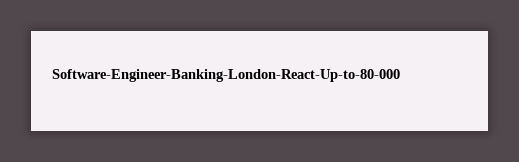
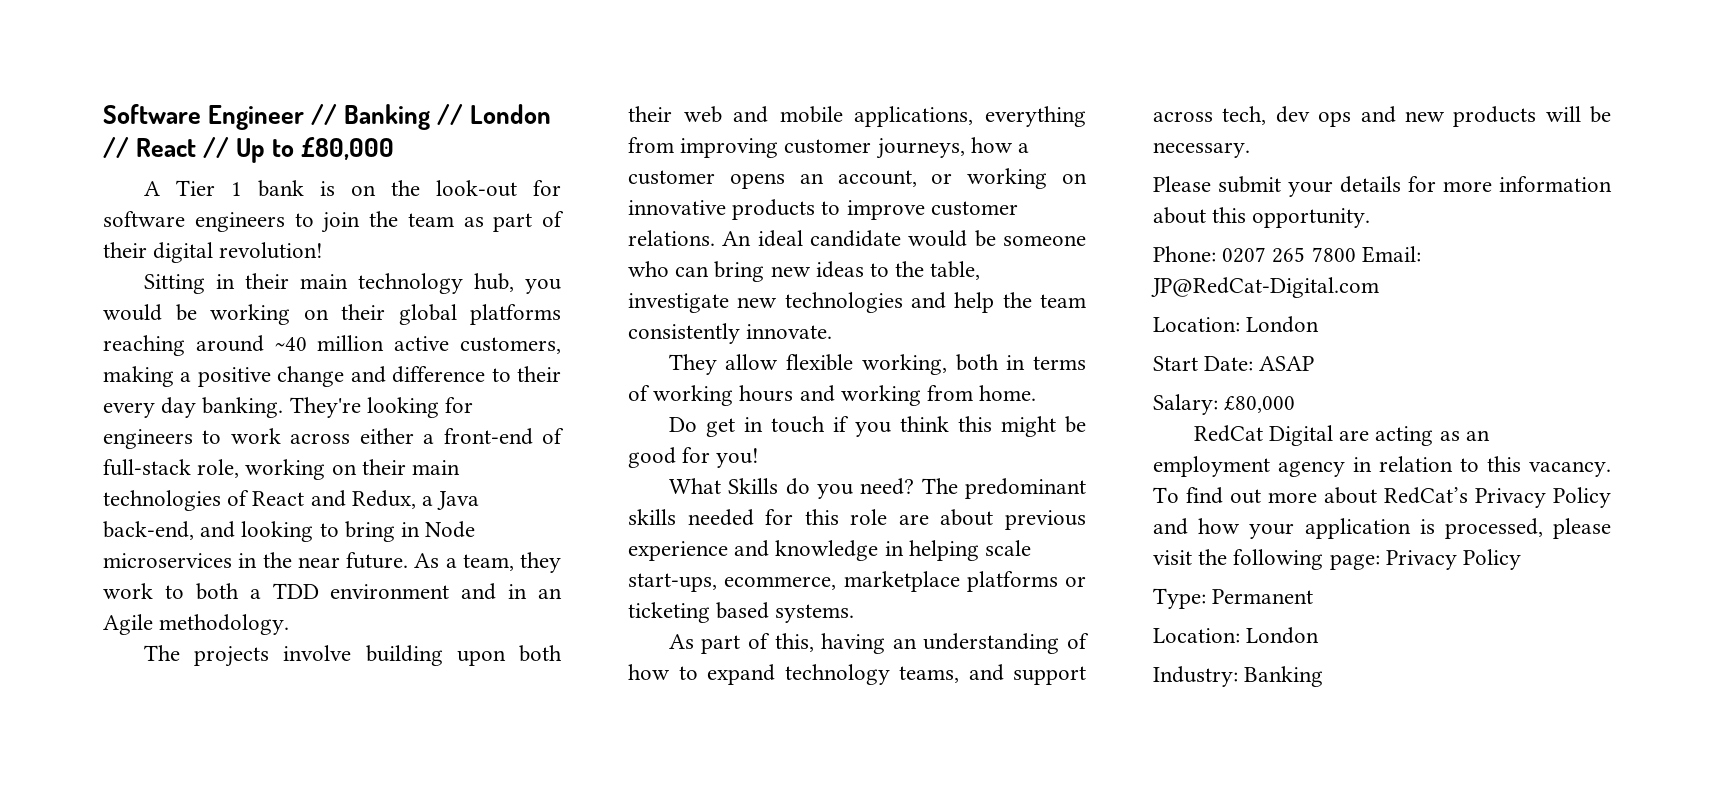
- Software-Engineer-Banking-London-React-Up-to-80-000
+ Software Engineer // Banking // London // React // Up to £80,000
+ A Tier 1 bank is on the look-out for software engineers to join the team as part of their digital revolution!
+ Sitting in their main technology hub, you would be working on their global platforms reaching around ~40 million active customers, making a positive change and difference to their every day banking. They're looking for engineers to work across either a front-end of full-stack role, working on their main technologies of React and Redux, a Java back-end, and looking to bring in Node microservices in the near future. As a team, they work to both a TDD environment and in an Agile methodology.
+ The projects involve building upon both their web and mobile applications, everything from improving customer journeys, how a customer opens an account, or working on innovative products to improve customer relations. An ideal candidate would be someone who can bring new ideas to the table, investigate new technologies and help the team consistently innovate.
+ They allow flexible working, both in terms of working hours and working from home.
+ Do get in touch if you think this might be good for you!
+ What Skills do you need? The predominant skills needed for this role are about previous experience and knowledge in helping scale start-ups, ecommerce, marketplace platforms or ticketing based systems.
+ As part of this, having an understanding of how to expand technology teams, and support across tech, dev ops and new products will be necessary.
+ Please submit your details for more information about this opportunity.
+ Phone: 0207 265 7800 Email: JP@RedCat-Digital.com
+ Location: London
+ Start Date: ASAP
+ Salary: £80,000
+ RedCat Digital are acting as an employment agency in relation to this vacancy. To find out more about RedCat’s Privacy Policy and how your application is processed, please visit the following page: Privacy Policy
+ Type: Permanent
+ Location: London
+ Industry: Banking

